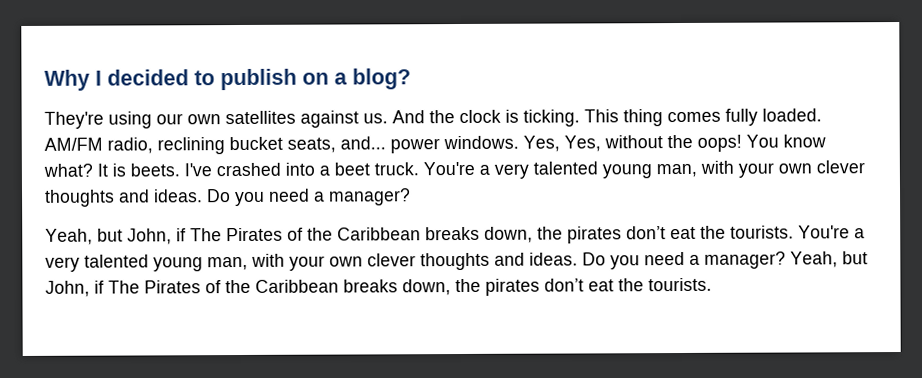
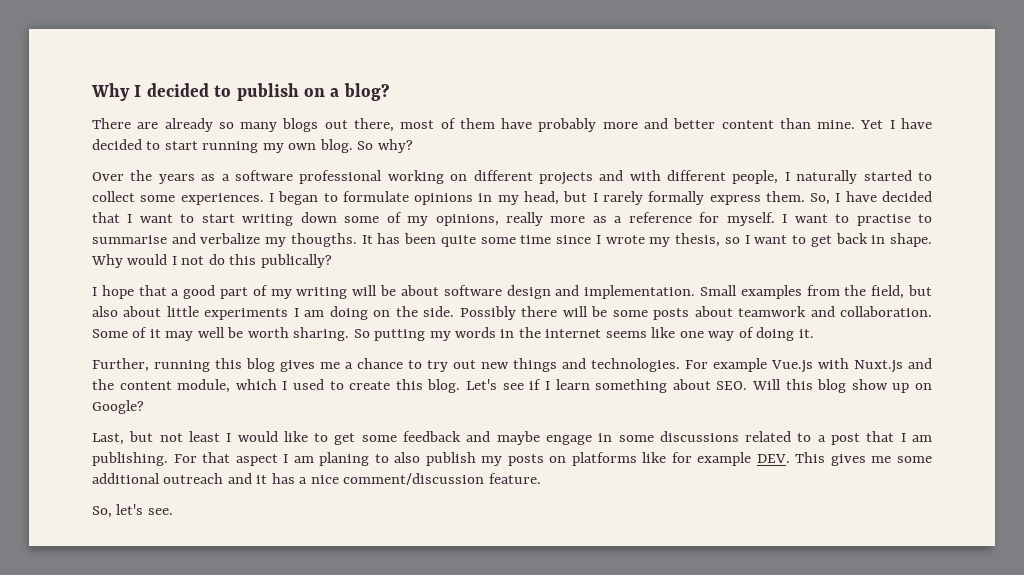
- They're using our own satellites against us. And the clock is ticking. This thing comes fully loaded. AM/FM radio, reclining bucket seats, and... power windows. Yes, Yes, without the oops! You know what? It is beets. I've crashed into a beet truck. You're a very talented young man, with your own clever thoughts and ideas. Do you need a manager?
- Yeah, but John, if The Pirates of the Caribbean breaks down, the pirates don’t eat the tourists. You're a very talented young man, with your own clever thoughts and ideas. Do you need a manager? Yeah, but John, if The Pirates of the Caribbean breaks down, the pirates don’t eat the tourists.
+ There are already so many blogs out there, most of them have probably more and better content than mine. Yet I have decided to start running my own blog. So why?
+ Over the years as a software professional working on different projects and with different people, I naturally started to collect some experiences. I began to formulate opinions in my head, but I rarely formally express them. So, I have decided that I want to start writing down some of my opinions, really more as a reference for myself. I want to practise to summarise and verbalize my thougths. It has been quite some time since I wrote my thesis, so I want to get back in shape. Why would I not do this publically?
+ I hope that a good part of my writing will be about software design and implementation. Small examples from the field, but also about little experiments I am doing on the side. Possibly there will be some posts about teamwork and collaboration. Some of it may well be worth sharing. So putting my words in the internet seems like one way of doing it.
+ Further, running this blog gives me a chance to try out new things and technologies. For example Vue.js with Nuxt.js and the content module, which I used to create this blog. Let's see if I learn something about SEO. Will this blog show up on Google?
+ Last, but not least I would like to get some feedback and maybe engage in some discussions related to a post that I am publishing. For that aspect I am planing to also publish my posts on platforms like for example DEV. This gives me some additional outreach and it has a nice comment/discussion feature.
+ So, let's see.

